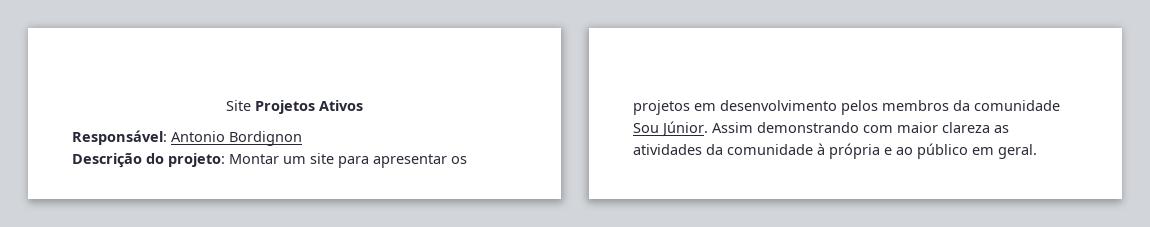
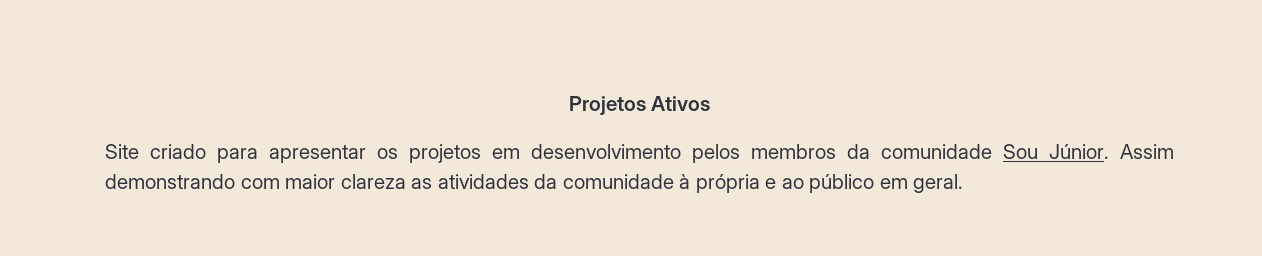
- Site Projetos Ativos
+ Projetos Ativos
- Responsável: Antonio Bordignon
- Descrição do projeto: Montar um site para apresentar os projetos em desenvolvimento pelos membros da comunidade Sou Júnior.
+ Site criado para apresentar os projetos em desenvolvimento pelos membros da comunidade Sou Júnior.

